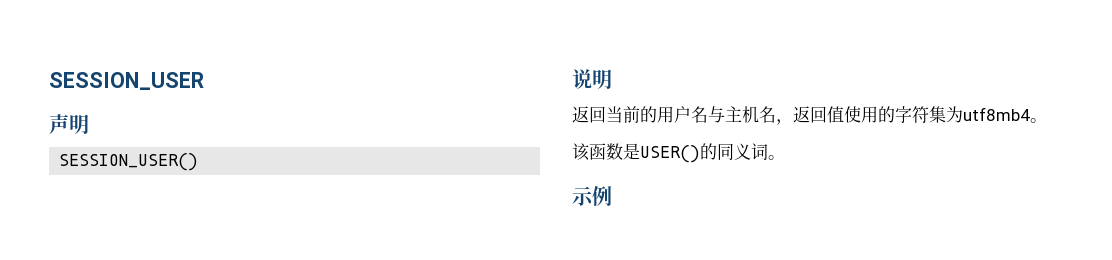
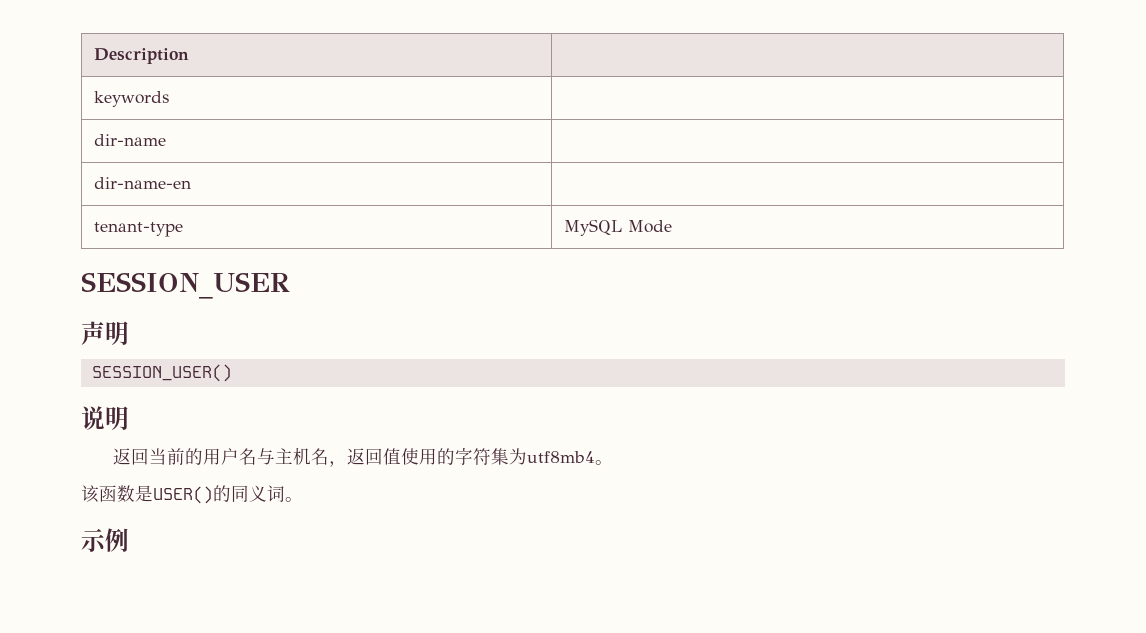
+ Description |
+ keywords |
+ dir-name |
+ dir-name-en |
+ tenant-type | MySQL Mode

